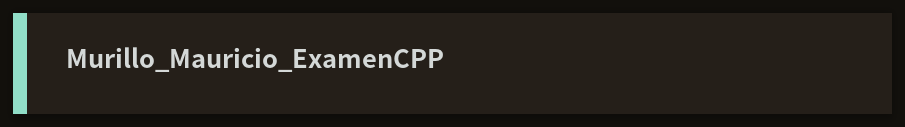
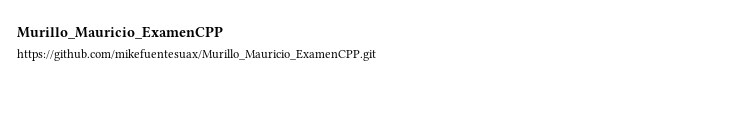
+ https://github.com/mikefuentesuax/Murillo_Mauricio_ExamenCPP.git

